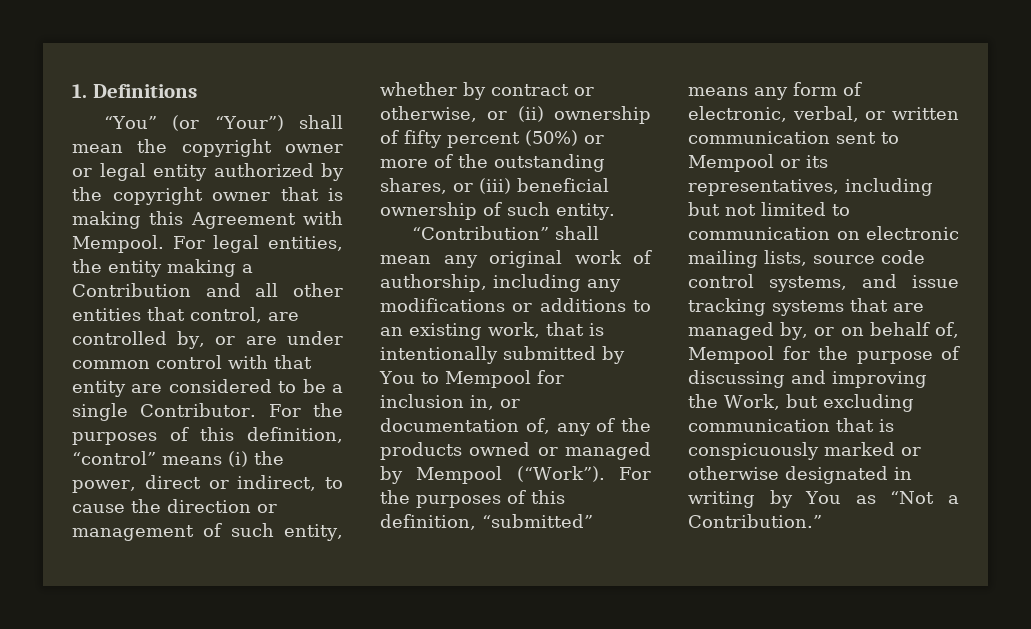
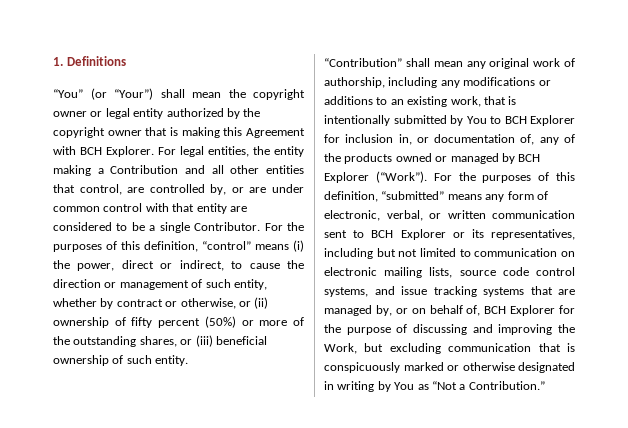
- “You” (or “Your”) shall mean the copyright owner or legal entity authorized by the copyright owner that is making this Agreement with Mempool.
+ “You” (or “Your”) shall mean the copyright owner or legal entity authorized by the copyright owner that is making this Agreement with BCH Explorer.
- “Contribution” shall mean any original work of authorship, including any modifications or additions to an existing work, that is intentionally submitted by You to Mempool for inclusion in, or documentation of, any of the products owned or managed by Mempool (“Work”).
+ “Contribution” shall mean any original work of authorship, including any modifications or additions to an existing work, that is intentionally submitted by You to BCH Explorer for inclusion in, or documentation of, any of the products owned or managed by BCH Explorer (“Work”).
- For the purposes of this definition, “submitted” means any form of electronic, verbal, or written communication sent to Mempool or its representatives, including but not limited to communication on electronic mailing lists, source code control systems, and issue tracking systems that are managed by, or on behalf of, Mempool for the purpose of discussing and improving the Work, but excluding communication that is conspicuously marked or otherwise designated in writing by You as “Not a Contribution.”
+ For the purposes of this definition, “submitted” means any form of electronic, verbal, or written communication sent to BCH Explorer or its representatives, including but not limited to communication on electronic mailing lists, source code control systems, and issue tracking systems that are managed by, or on behalf of, BCH Explorer for the purpose of discussing and improving the Work, but excluding communication that is conspicuously marked or otherwise designated in writing by You as “Not a Contribution.”

